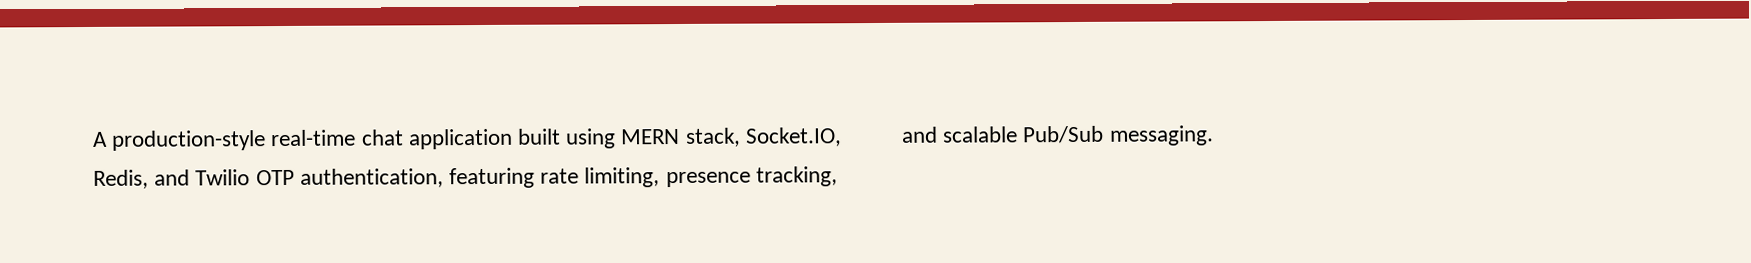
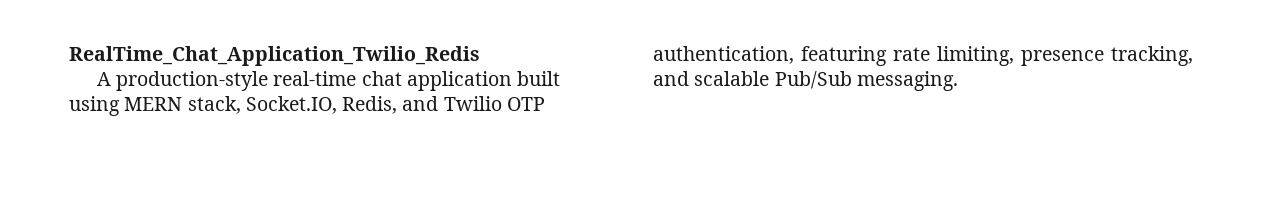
+ RealTime_Chat_Application_Twilio_Redis

